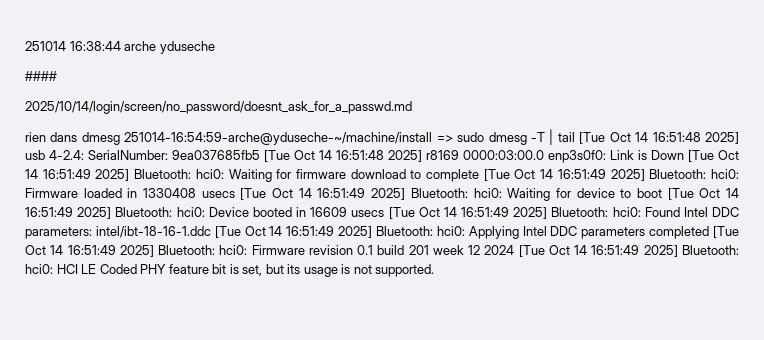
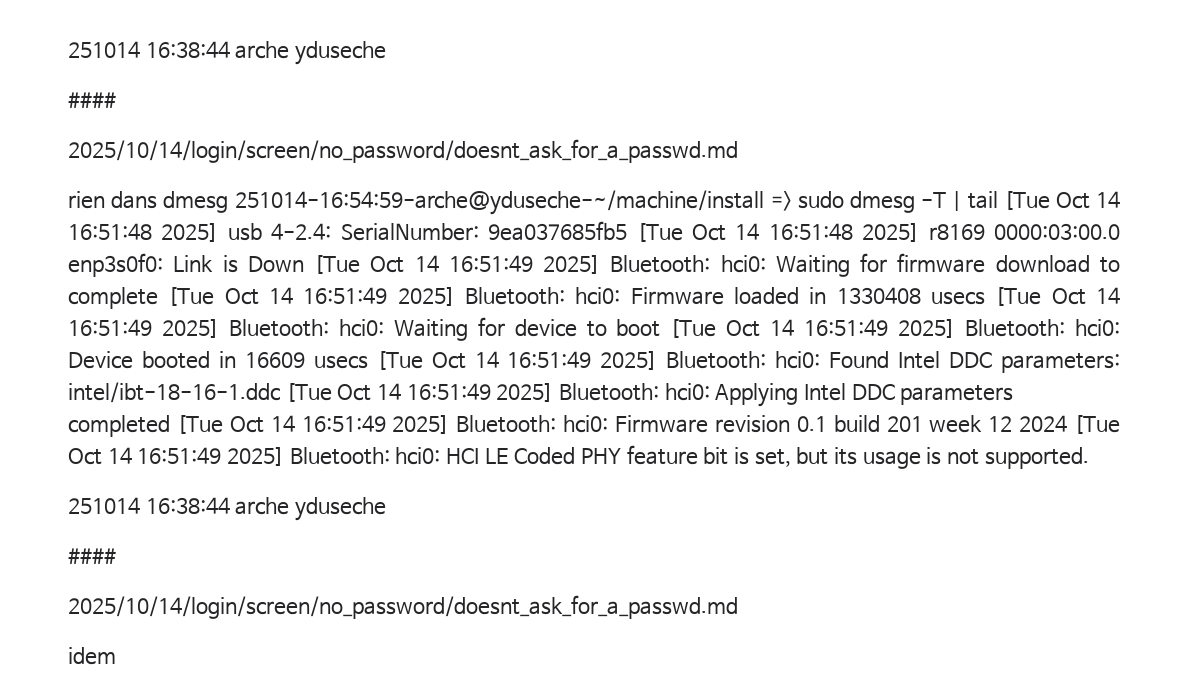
  HCI LE Coded PHY feature bit is set, but its usage is not supported.
+ 251014 16:38:44 arche yduseche
+ ####
+ 2025/10/14/login/screen/no_password/doesnt_ask_for_a_passwd.md
+ idem

